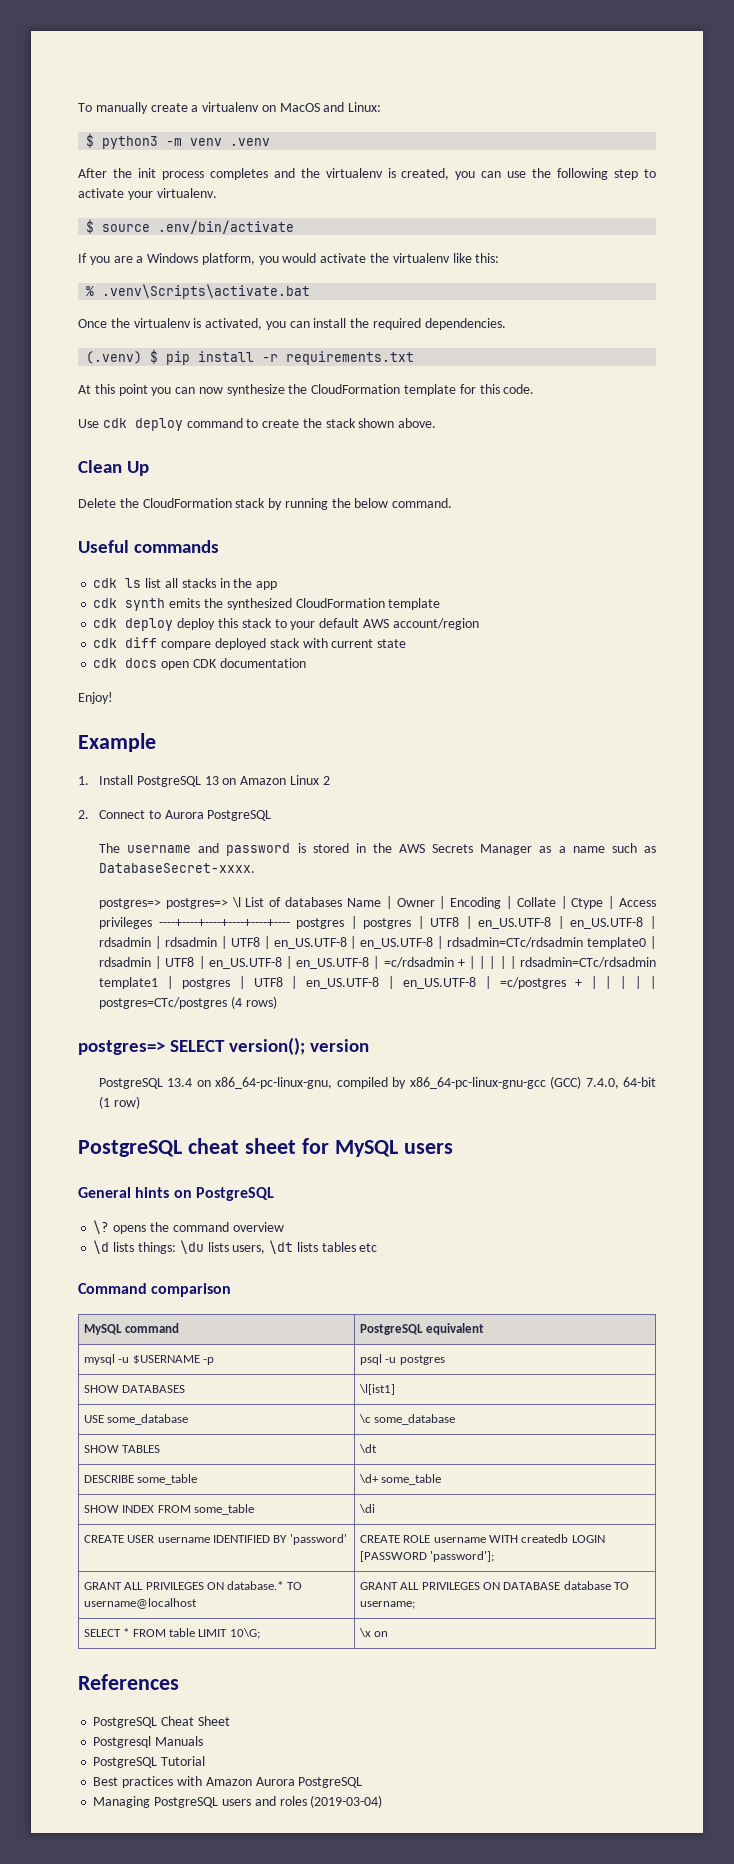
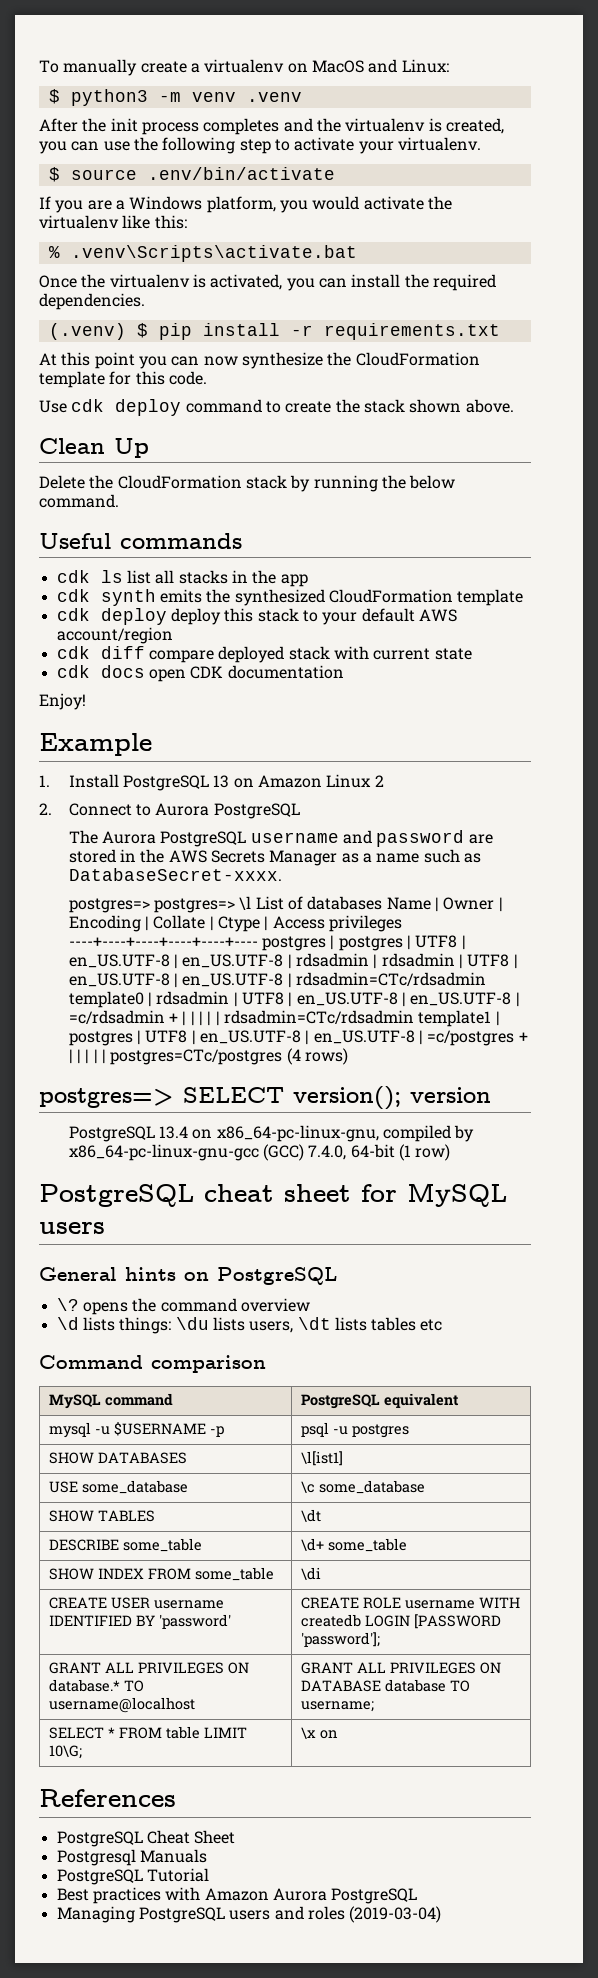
- The username and password is stored in the AWS Secrets Manager as a name such as DatabaseSecret-xxxx.
+ The Aurora PostgreSQL username and password are stored in the AWS Secrets Manager as a name such as DatabaseSecret-xxxx.

